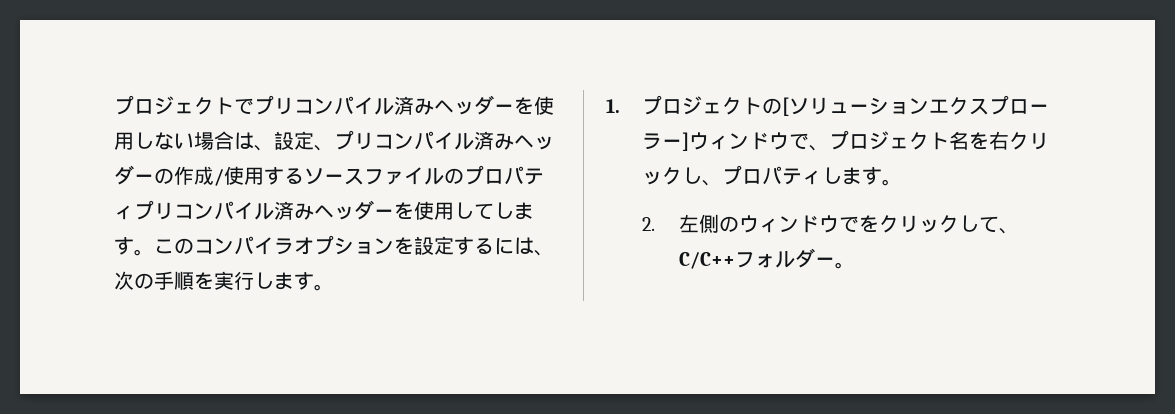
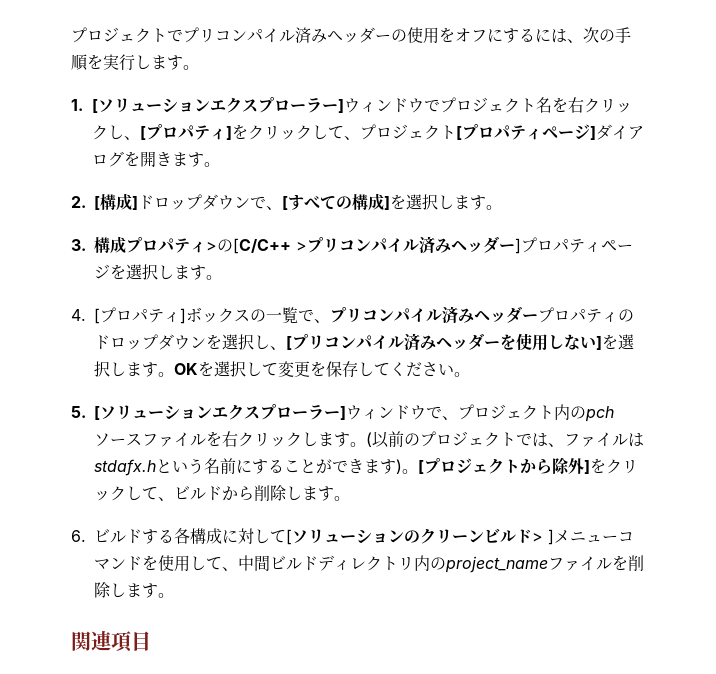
- プロジェクトでプリコンパイル済みヘッダーを使用しない場合は、設定、プリコンパイル済みヘッダーの作成/使用するソースファイルのプロパティプリコンパイル済みヘッダーを使用してします。このコンパイラオプションを設定するには、次の手順を実行します。
+ プロジェクトでプリコンパイル済みヘッダーの使用をオフにするには、次の手順を実行します。
- 1.プロジェクトの[ソリューションエクスプローラー]ウィンドウで、プロジェクト名を右クリックし、プロパティします。
- 2.左側のウィンドウでをクリックして、C/C++フォルダー。
+ 1. [ソリューションエクスプローラー]ウィンドウでプロジェクト名を右クリックし、[プロパティ]をクリックして、プロジェクト[プロパティページ]ダイアログを開きます。
+ 2. [構成]ドロップダウンで、[すべての構成]を選択します。
+ 3.構成プロパティ>の[C/C++ >プリコンパイル済みヘッダー]プロパティページを選択します。
+ 4. [プロパティ]ボックスの一覧で、プリコンパイル済みヘッダープロパティのドロップダウンを選択し、[プリコンパイル済みヘッダーを使用しない]を選択します。OKを選択して変更を保存してください。
+ 5. [ソリューションエクスプローラー]ウィンドウで、プロジェクト内のpchソースファイルを右クリックします。(以前のプロジェクトでは、ファイルはstdafx.hという名前にすることができます)。[プロジェクトから除外]をクリックして、ビルドから削除します。
+ 6.ビルドする各構成に対して[ソリューションのクリーンビルド> ]メニューコマンドを使用して、中間ビルドディレクトリ内のproject_nameファイルを削除します。
+ 関連項目

